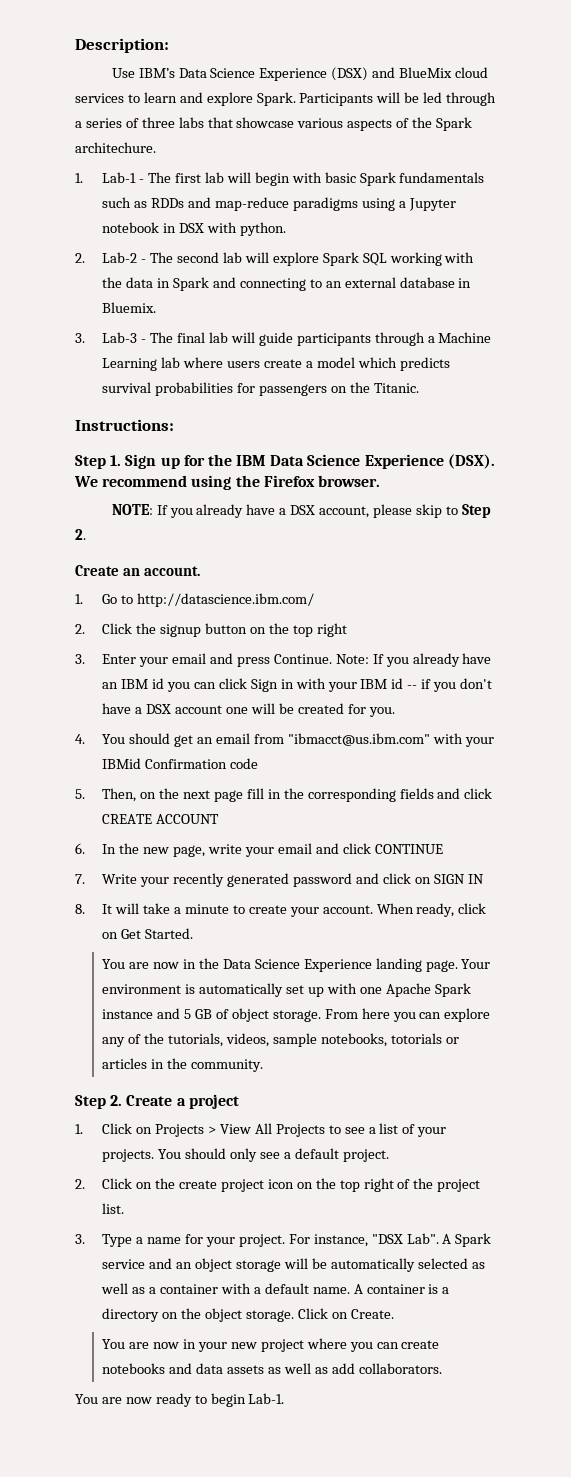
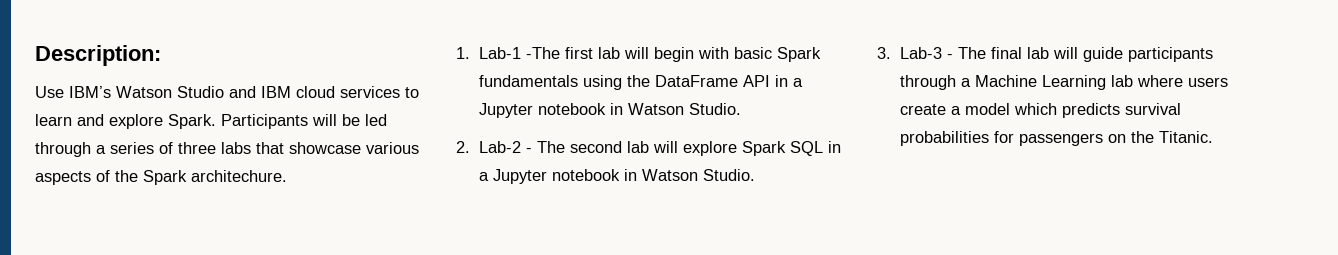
- Use IBM’s Data Science Experience (DSX) and BlueMix cloud services to learn and explore Spark.
+ Use IBM’s Watson Studio and IBM cloud services to learn and explore Spark.
- 1. Lab-1 - The first lab will begin with basic Spark fundamentals such as RDDs and map-reduce paradigms using a Jupyter notebook in DSX with python.
+ 1. Lab-1 -The first lab will begin with basic Spark fundamentals using the DataFrame API in a Jupyter notebook in Watson Studio.
- 2. Lab-2 - The second lab will explore Spark SQL working with the data in Spark and connecting to an external database in Bluemix.
+ 2. Lab-2 - The second lab will explore Spark SQL in a Jupyter notebook in Watson Studio.
- Instructions:
- Step 1. Sign up for the IBM Data Science Experience (DSX). We recommend using the Firefox browser.
- NOTE: If you already have a DSX account, please skip to Step 2.
- Create an account.
- 1. Go to http://datascience.ibm.com/
- 2. Click the signup button on the top right
- 3. Enter your email and press Continue. Note: If you already have an IBM id you can click Sign in with your IBM id -- if you don't have a DSX account one will be created for you.
- 4. You should get an email from "ibmacct@us.ibm.com" with your IBMid Confirmation code
- 5. Then, on the next page fill in the corresponding fields and click CREATE ACCOUNT
- 6. In the new page, write your email and click CONTINUE
- 7. Write your recently generated password and click on SIGN IN
- 8. It will take a minute to create your account. When ready, click on Get Started.
- You are now in the Data Science Experience landing page. Your environment is automatically set up with one Apache Spark instance and 5 GB of object storage. From here you can explore any of the tutorials, videos, sample notebooks, totorials or articles in the community.
- Step 2. Create a project
- 1. Click on Projects > View All Projects to see a list of your projects. You should only see a default project.
- 2. Click on the create project icon on the top right of the project list.
- 3. Type a name for your project. For instance, "DSX Lab". A Spark service and an object storage will be automatically selected as well as a container with a default name. A container is a directory on the object storage. Click on Create.
- You are now in your new project where you can create notebooks and data assets as well as add collaborators.
- You are now ready to begin Lab-1.

